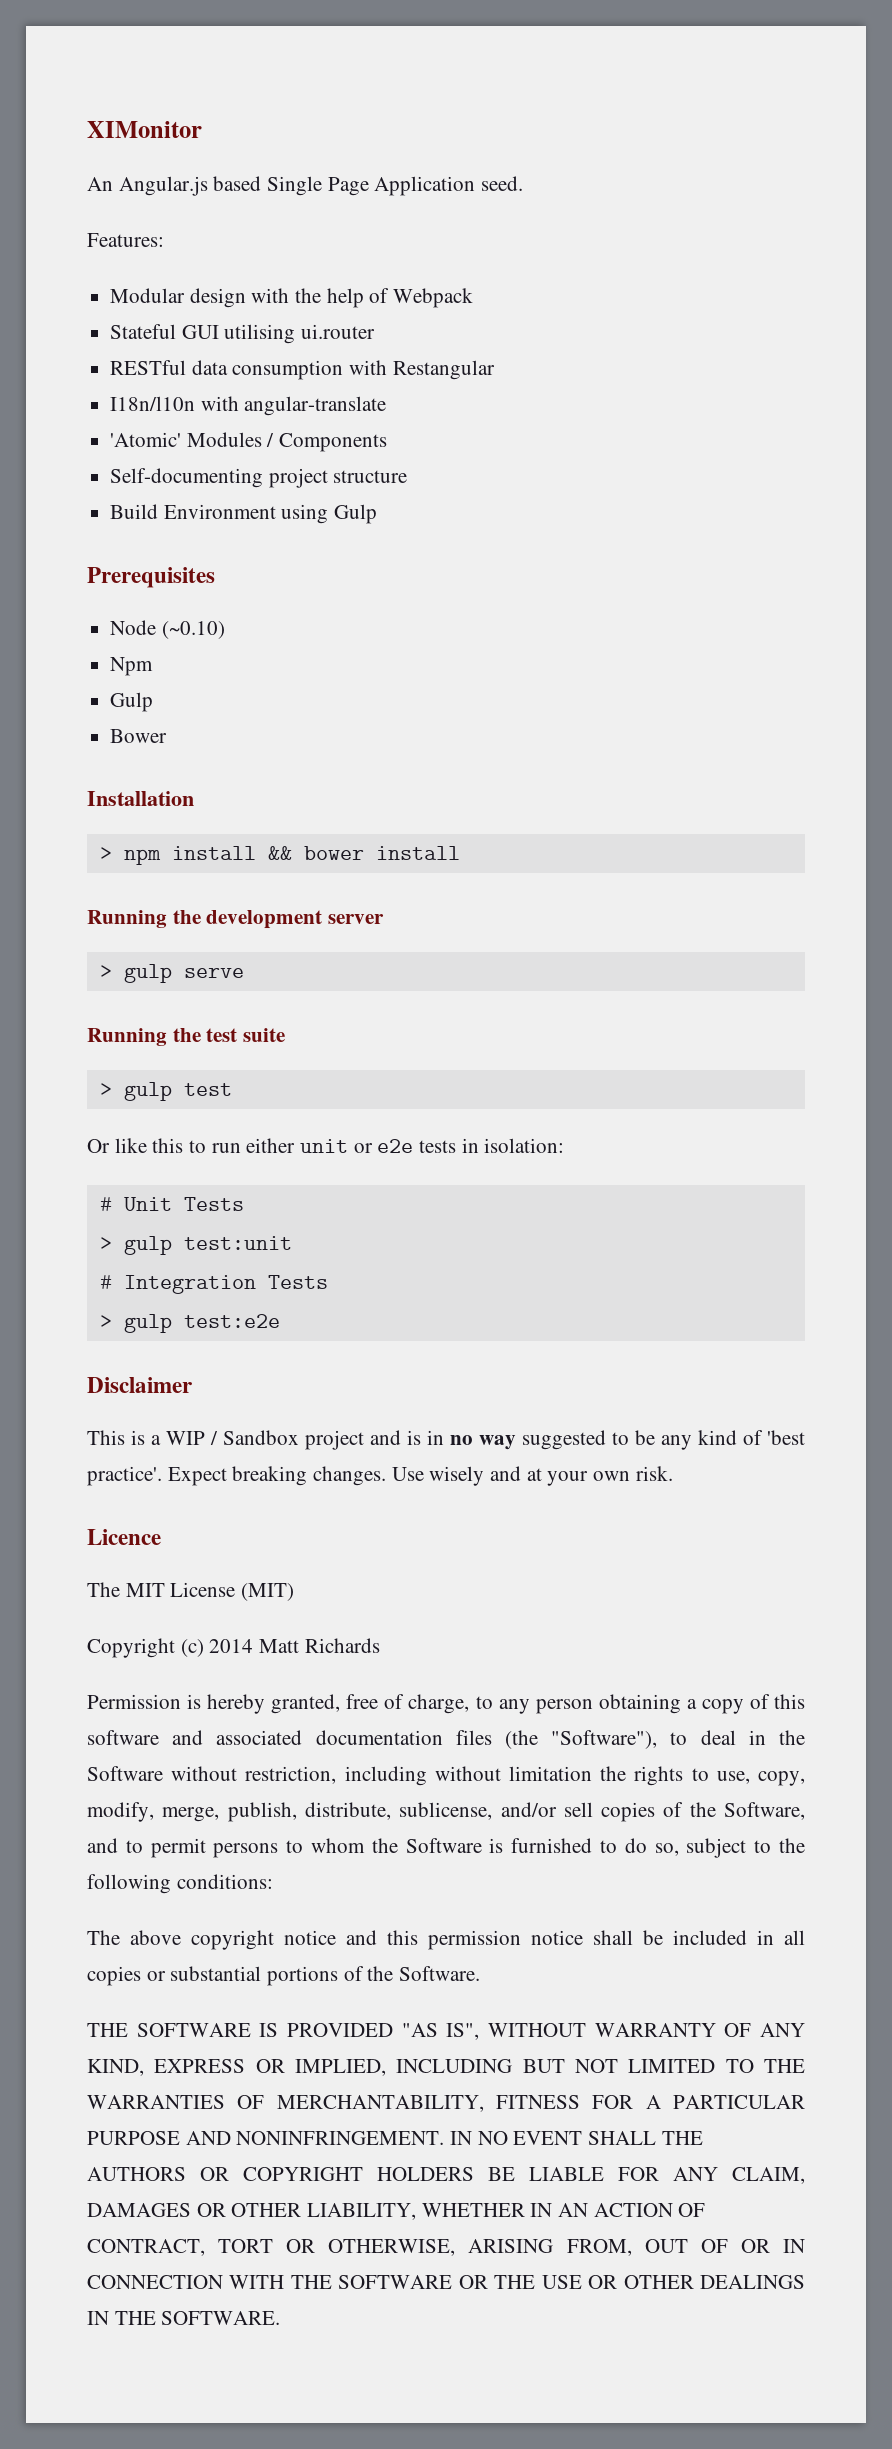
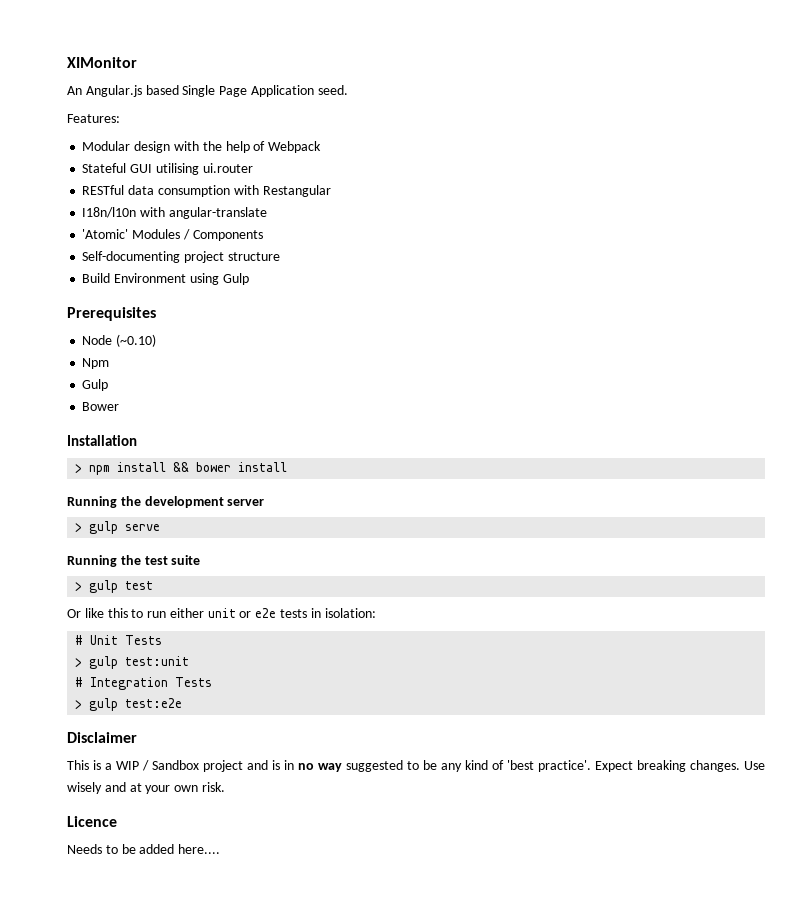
- The MIT License (MIT)
- Copyright (c) 2014 Matt Richards
- Permission is hereby granted, free of charge, to any person obtaining a copy of this software and associated documentation files (the "Software"), to deal in the Software without restriction, including without limitation the rights to use, copy, modify, merge, publish, distribute, sublicense, and/or sell copies of the Software, and to permit persons to whom the Software is furnished to do so, subject to the following conditions:
- The above copyright notice and this permission notice shall be included in all copies or substantial portions of the Software.
- THE SOFTWARE IS PROVIDED "AS IS", WITHOUT WARRANTY OF ANY KIND, EXPRESS OR IMPLIED, INCLUDING BUT NOT LIMITED TO THE WARRANTIES OF MERCHANTABILITY, FITNESS FOR A PARTICULAR PURPOSE AND NONINFRINGEMENT. IN NO EVENT SHALL THE AUTHORS OR COPYRIGHT HOLDERS BE LIABLE FOR ANY CLAIM, DAMAGES OR OTHER LIABILITY, WHETHER IN AN ACTION OF CONTRACT, TORT OR OTHERWISE, ARISING FROM, OUT OF OR IN CONNECTION WITH THE SOFTWARE OR THE USE OR OTHER DEALINGS IN THE SOFTWARE.
+ Needs to be added here....

